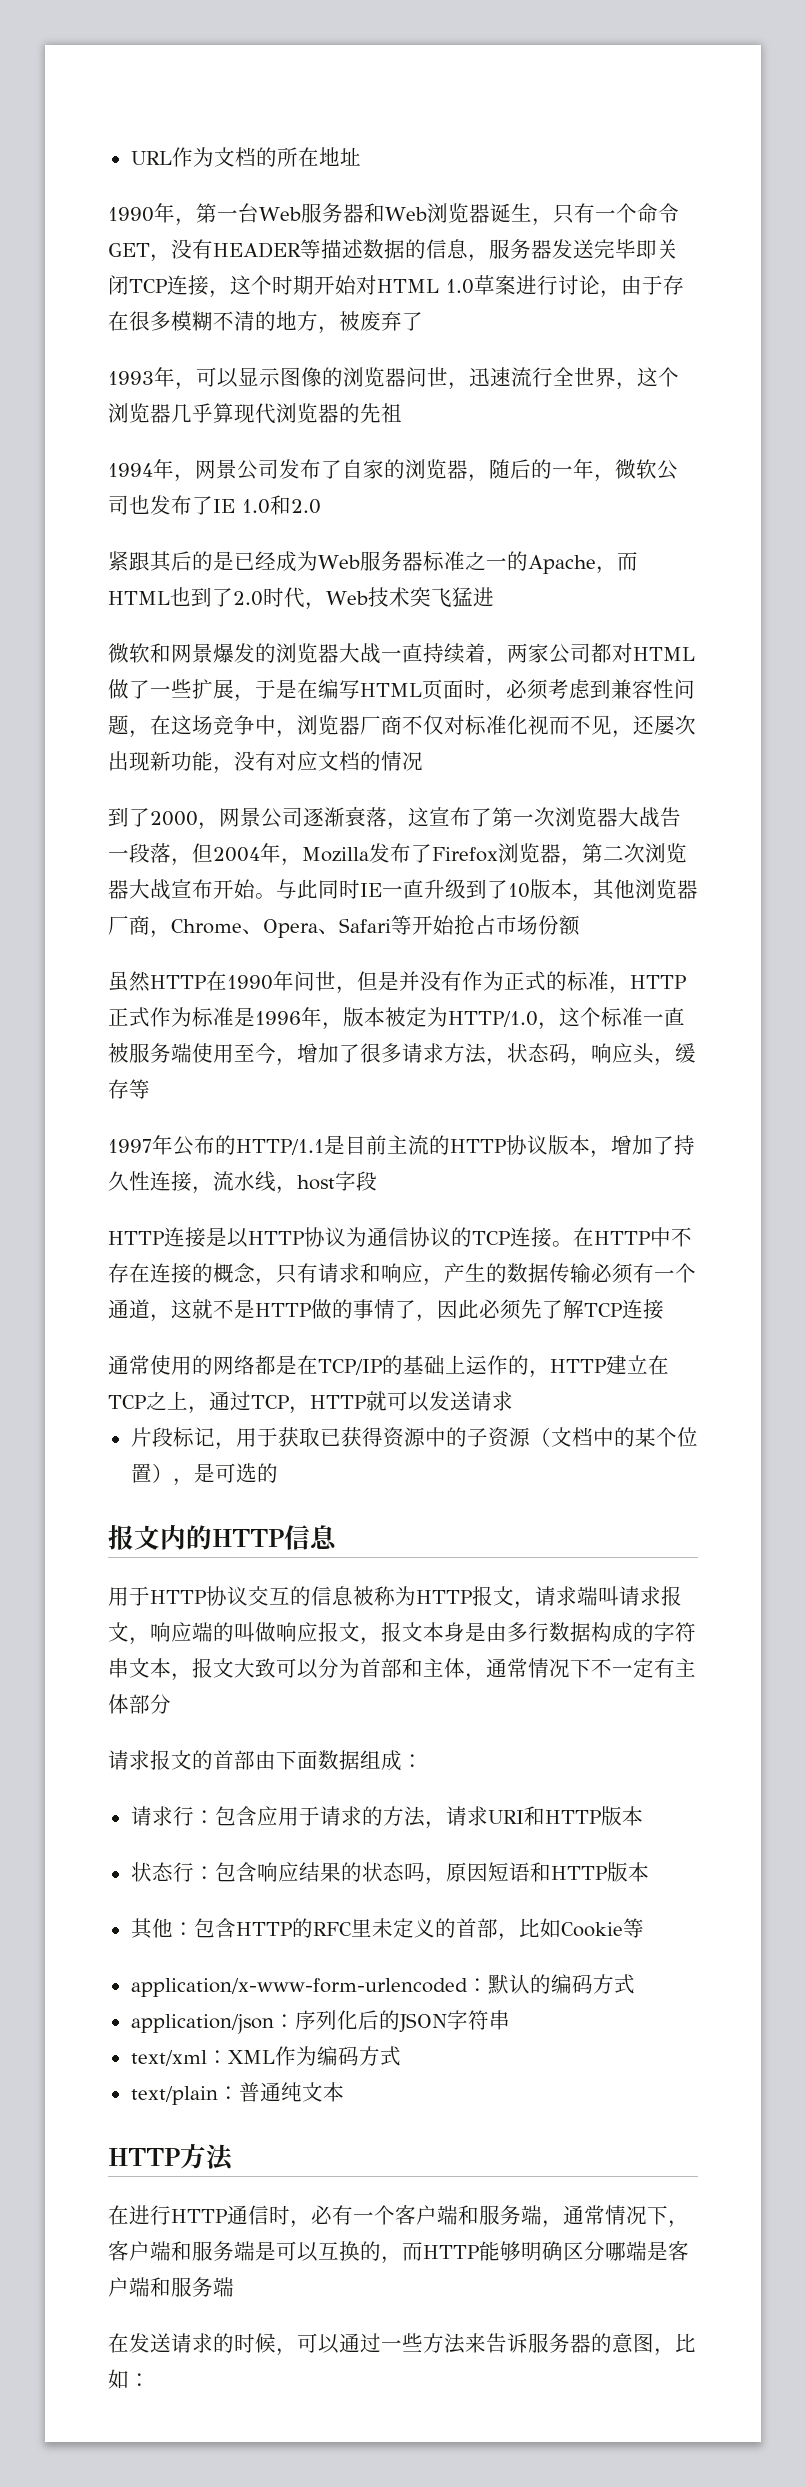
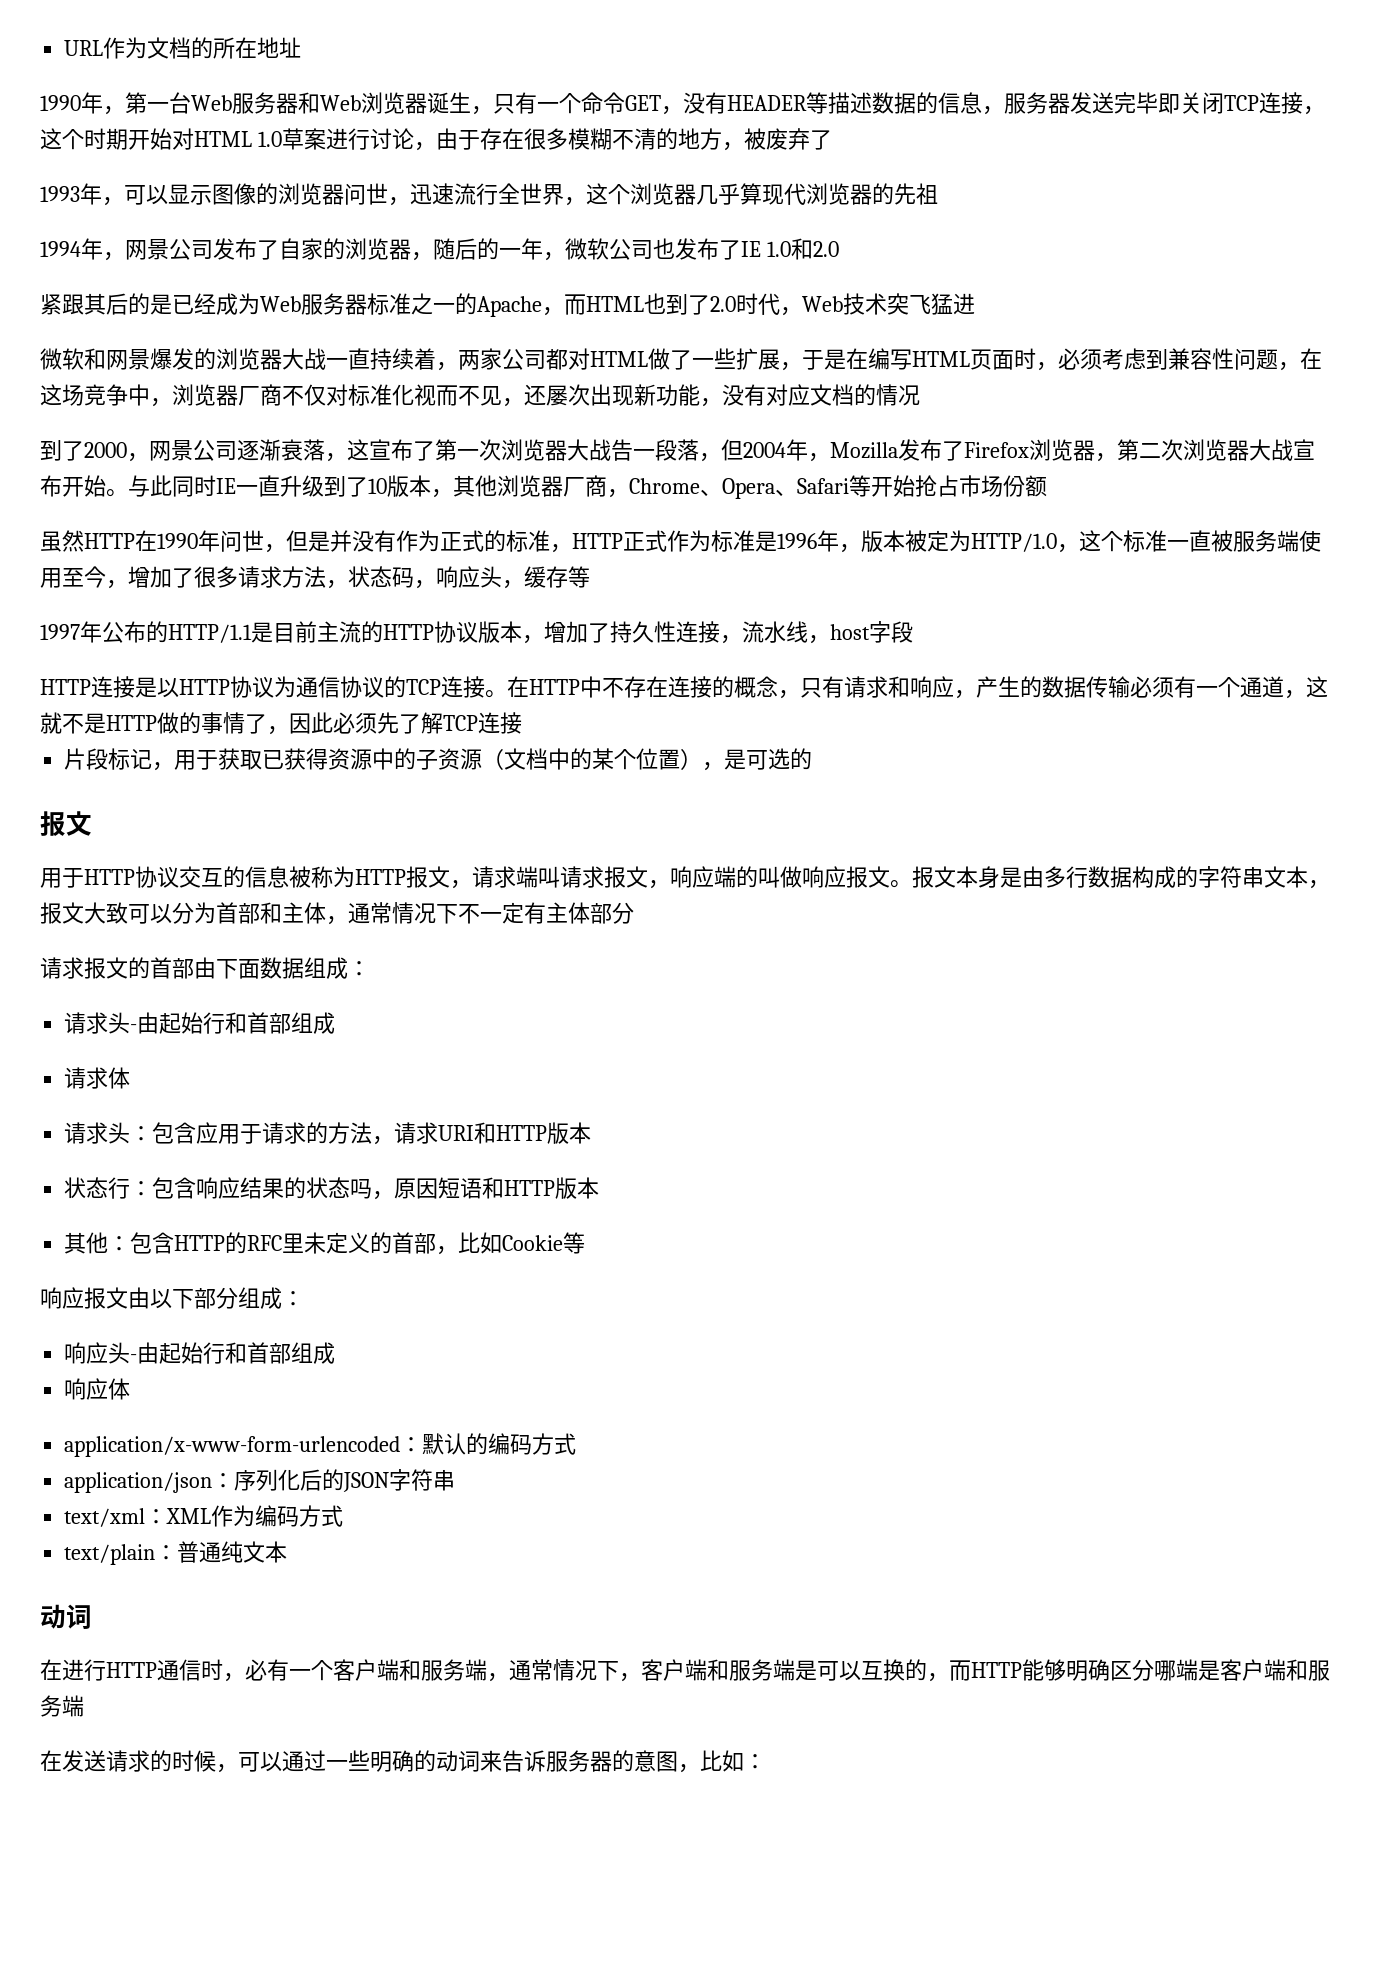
- 通常使用的网络都是在TCP/IP的基础上运作的，HTTP建立在TCP之上，通过TCP，HTTP就可以发送请求
  片段标记，用于获取已获得资源中的子资源（文档中的某个位置），是可选的
- 报文内的HTTP信息
+ 报文
- 用于HTTP协议交互的信息被称为HTTP报文，请求端叫请求报文，响应端的叫做响应报文，报文本身是由多行数据构成的字符串文本，报文大致可以分为首部和主体，通常情况下不一定有主体部分
+ 用于HTTP协议交互的信息被称为HTTP报文，请求端叫请求报文，响应端的叫做响应报文。报文本身是由多行数据构成的字符串文本，报文大致可以分为首部和主体，通常情况下不一定有主体部分
- 请求行：包含应用于请求的方法，请求URI和HTTP版本
+ 请求头-由起始行和首部组成
+ 请求体
+ 请求头：包含应用于请求的方法，请求URI和HTTP版本
+ 响应报文由以下部分组成：
+ 响应头-由起始行和首部组成
+ 响应体
  text/plain：普通纯文本
- HTTP方法
+ 动词
- 在发送请求的时候，可以通过一些方法来告诉服务器的意图，比如：
+ 在发送请求的时候，可以通过一些明确的动词来告诉服务器的意图，比如：

